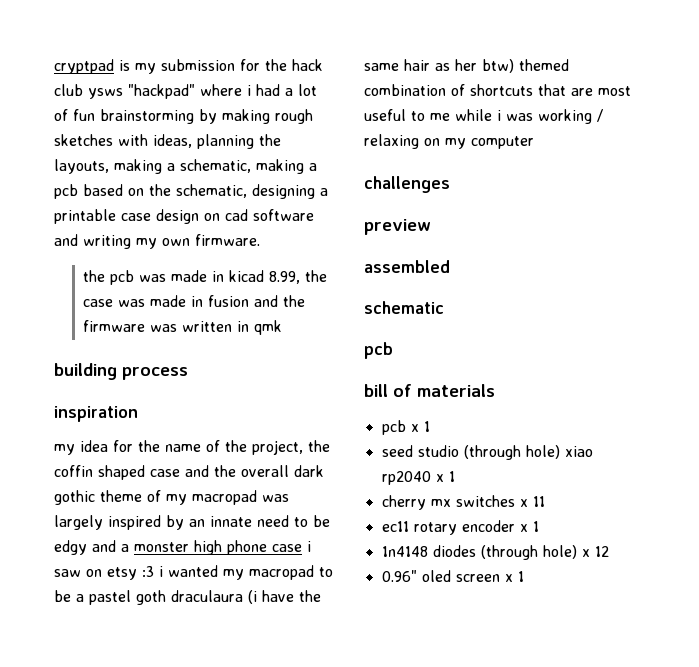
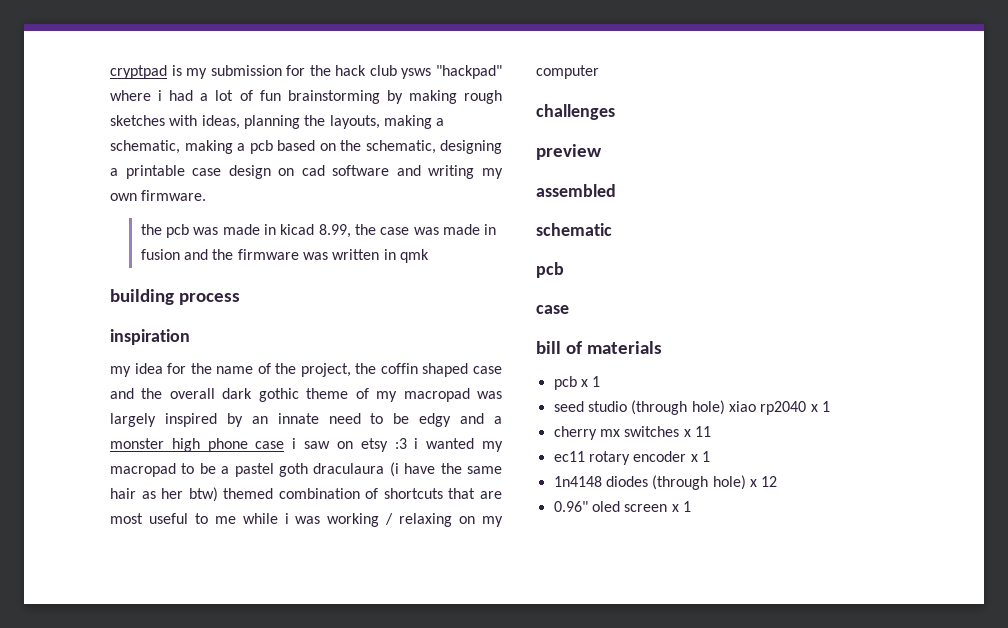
  schematic
  pcb
+ case

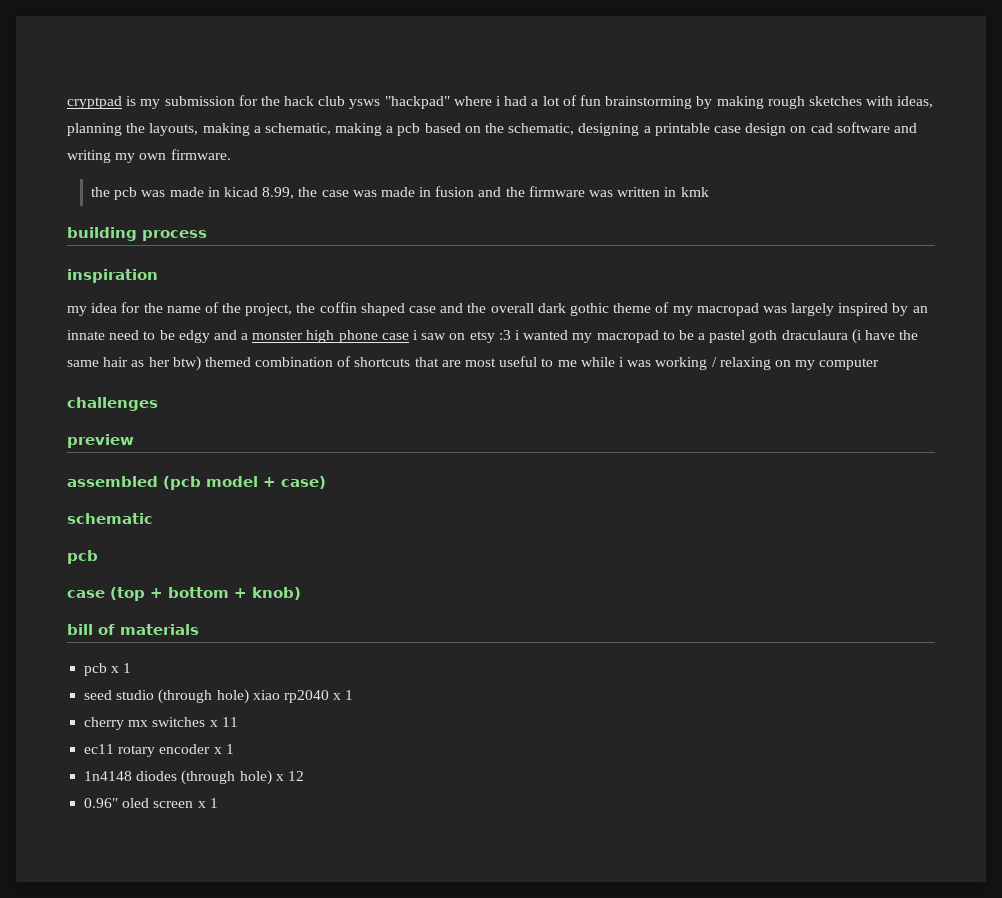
- the pcb was made in kicad 8.99, the case was made in fusion and the firmware was written in qmk
+ the pcb was made in kicad 8.99, the case was made in fusion and the firmware was written in kmk
- assembled
+ assembled (pcb model + case)
  schematic
  pcb
- case
+ case (top + bottom + knob)

